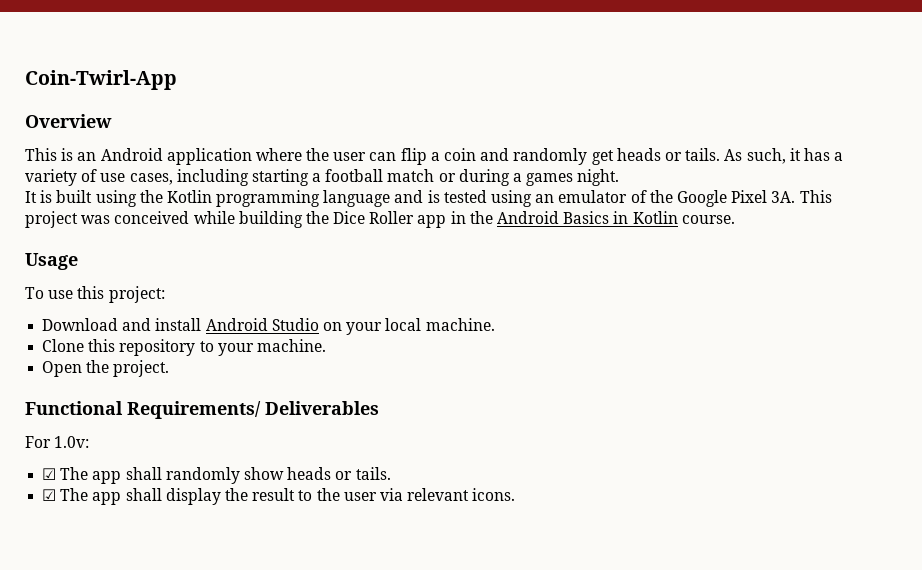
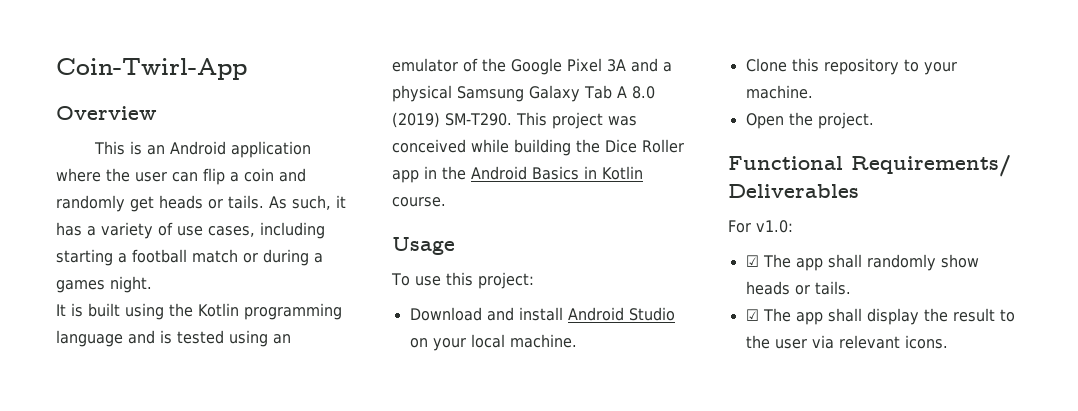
- It is built using the Kotlin programming language and is tested using an emulator of the Google Pixel 3A.
+ It is built using the Kotlin programming language and is tested using an emulator of the Google Pixel 3A and a physical Samsung Galaxy Tab A 8.0 (2019) SM-T290.
- For 1.0v:
+ For v1.0:

